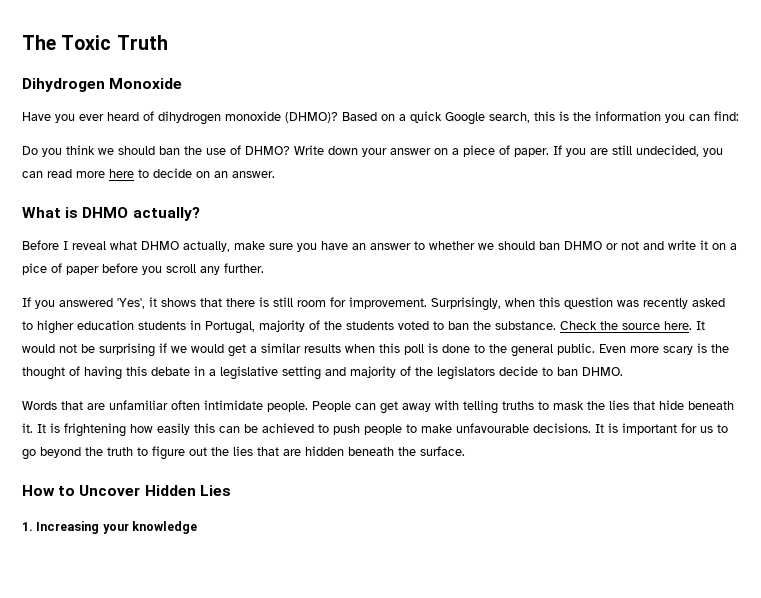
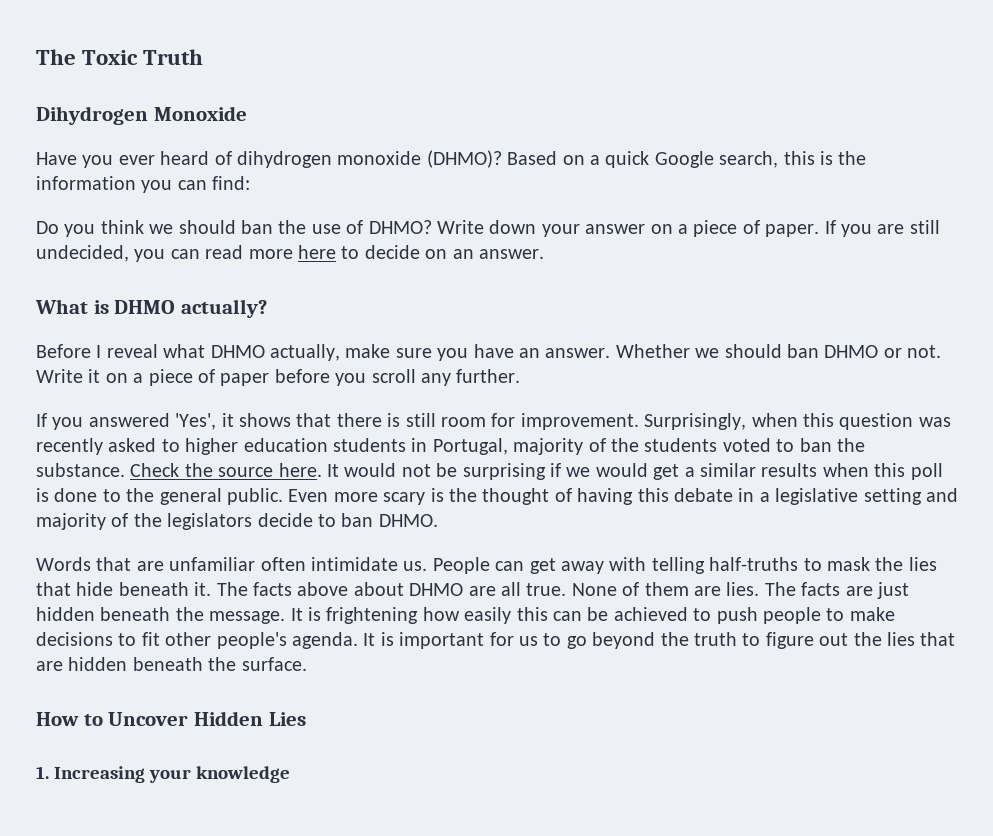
- Before I reveal what DHMO actually, make sure you have an answer to whether we should ban DHMO or not and write it on a pice of paper before you scroll any further.
+ Before I reveal what DHMO actually, make sure you have an answer. Whether we should ban DHMO or not. Write it on a piece of paper before you scroll any further.
- Words that are unfamiliar often intimidate people.
+ Words that are unfamiliar often intimidate us.
- People can get away with telling truths to mask the lies that hide beneath it.
+ People can get away with telling half-truths to mask the lies that hide beneath it.
+ The facts above about DHMO are all true. None of them are lies. The facts are just hidden beneath the message.
- It is frightening how easily this can be achieved to push people to make unfavourable decisions.
+ It is frightening how easily this can be achieved to push people to make decisions to fit other people's agenda.

